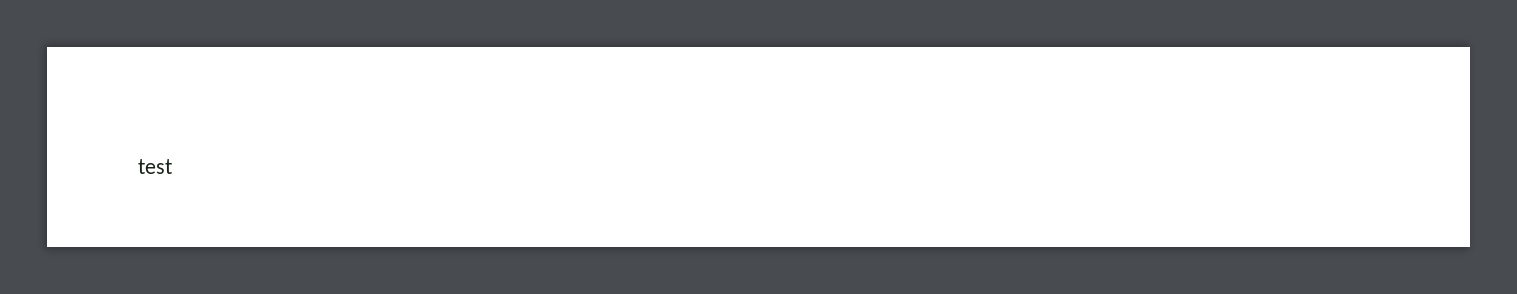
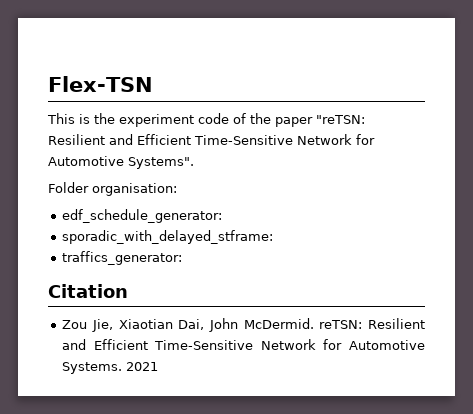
- test
+ Flex-TSN
+ This is the experiment code of the paper "reTSN: Resilient and Efficient Time-Sensitive Network for Automotive Systems".
+ Folder organisation:
+ edf_schedule_generator:
+ sporadic_with_delayed_stframe:
+ traffics_generator:
+ Citation
+ Zou Jie, Xiaotian Dai, John McDermid. reTSN: Resilient and Efficient Time-Sensitive Network for Automotive Systems. 2021

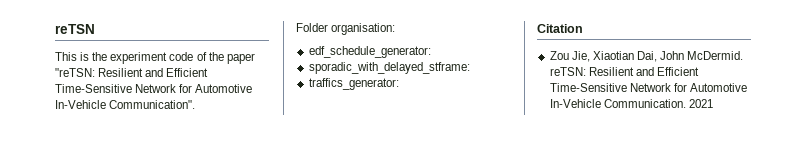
- Flex-TSN
+ reTSN
- This is the experiment code of the paper "reTSN: Resilient and Efficient Time-Sensitive Network for Automotive Systems".
+ This is the experiment code of the paper "reTSN: Resilient and Efficient Time-Sensitive Network for Automotive In-Vehicle Communication".
- Zou Jie, Xiaotian Dai, John McDermid. reTSN: Resilient and Efficient Time-Sensitive Network for Automotive Systems.
+ Zou Jie, Xiaotian Dai, John McDermid. reTSN: Resilient and Efficient Time-Sensitive Network for Automotive In-Vehicle Communication.

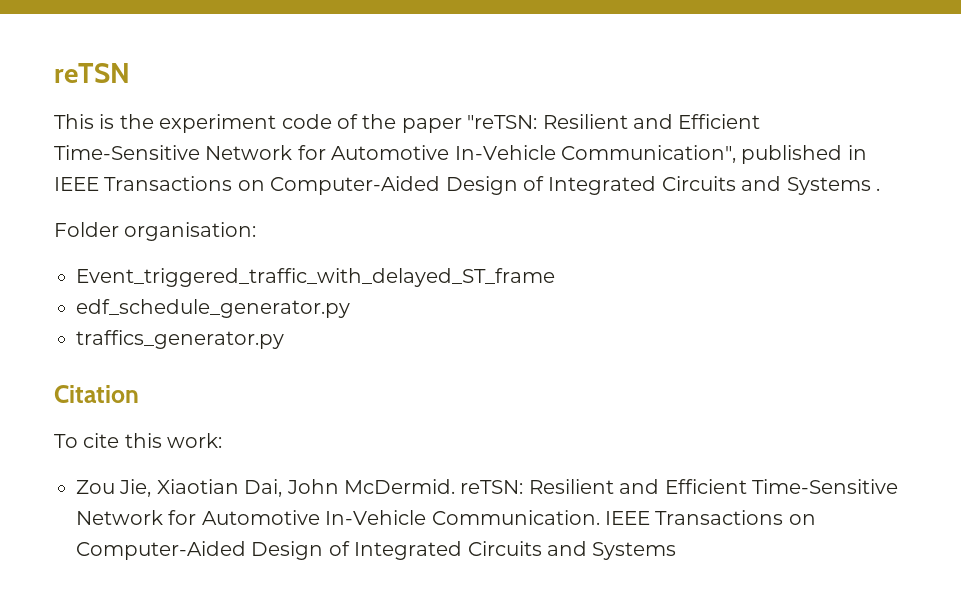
- This is the experiment code of the paper "reTSN: Resilient and Efficient Time-Sensitive Network for Automotive In-Vehicle Communication".
+ This is the experiment code of the paper "reTSN: Resilient and Efficient Time-Sensitive Network for Automotive In-Vehicle Communication", published in IEEE Transactions on Computer-Aided Design of Integrated Circuits and Systems .
  Folder organisation:
- edf_schedule_generator:
- sporadic_with_delayed_stframe:
- traffics_generator:
+ Event_triggered_traffic_with_delayed_ST_frame
+ edf_schedule_generator.py
+ traffics_generator.py
  Citation
+ To cite this work:
- Zou Jie, Xiaotian Dai, John McDermid. reTSN: Resilient and Efficient Time-Sensitive Network for Automotive In-Vehicle Communication. 2021
+ Zou Jie, Xiaotian Dai, John McDermid. reTSN: Resilient and Efficient Time-Sensitive Network for Automotive In-Vehicle Communication. IEEE Transactions on Computer-Aided Design of Integrated Circuits and Systems

